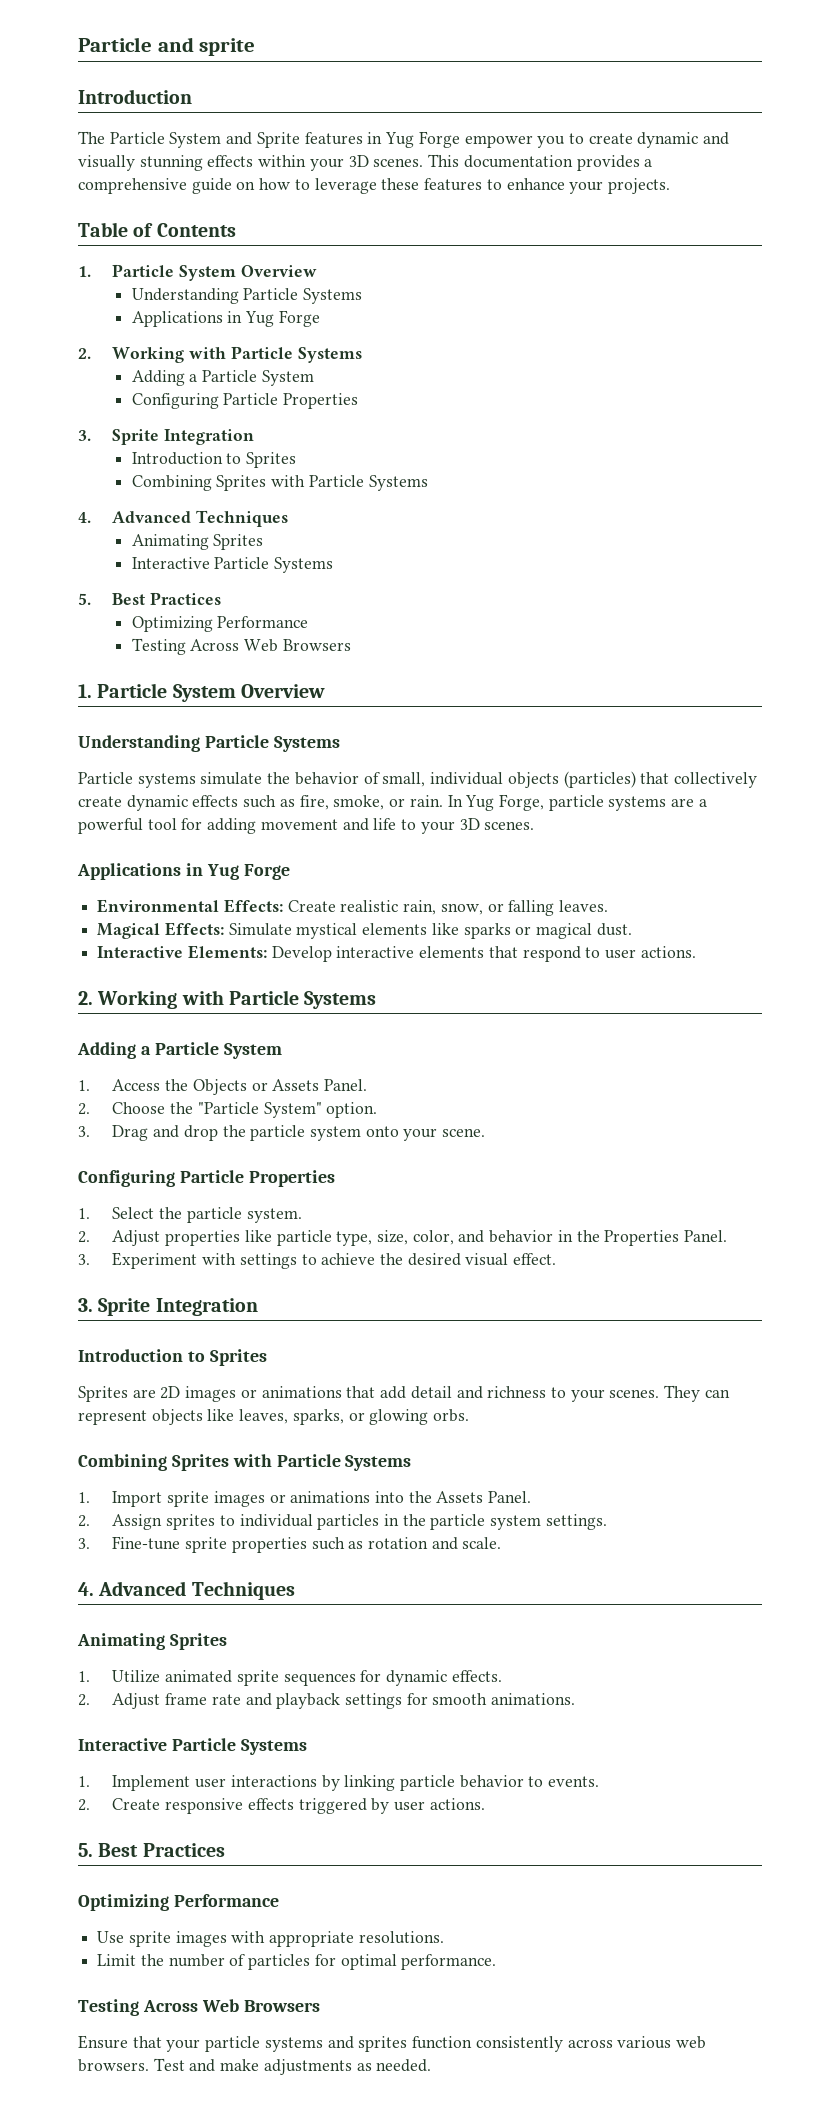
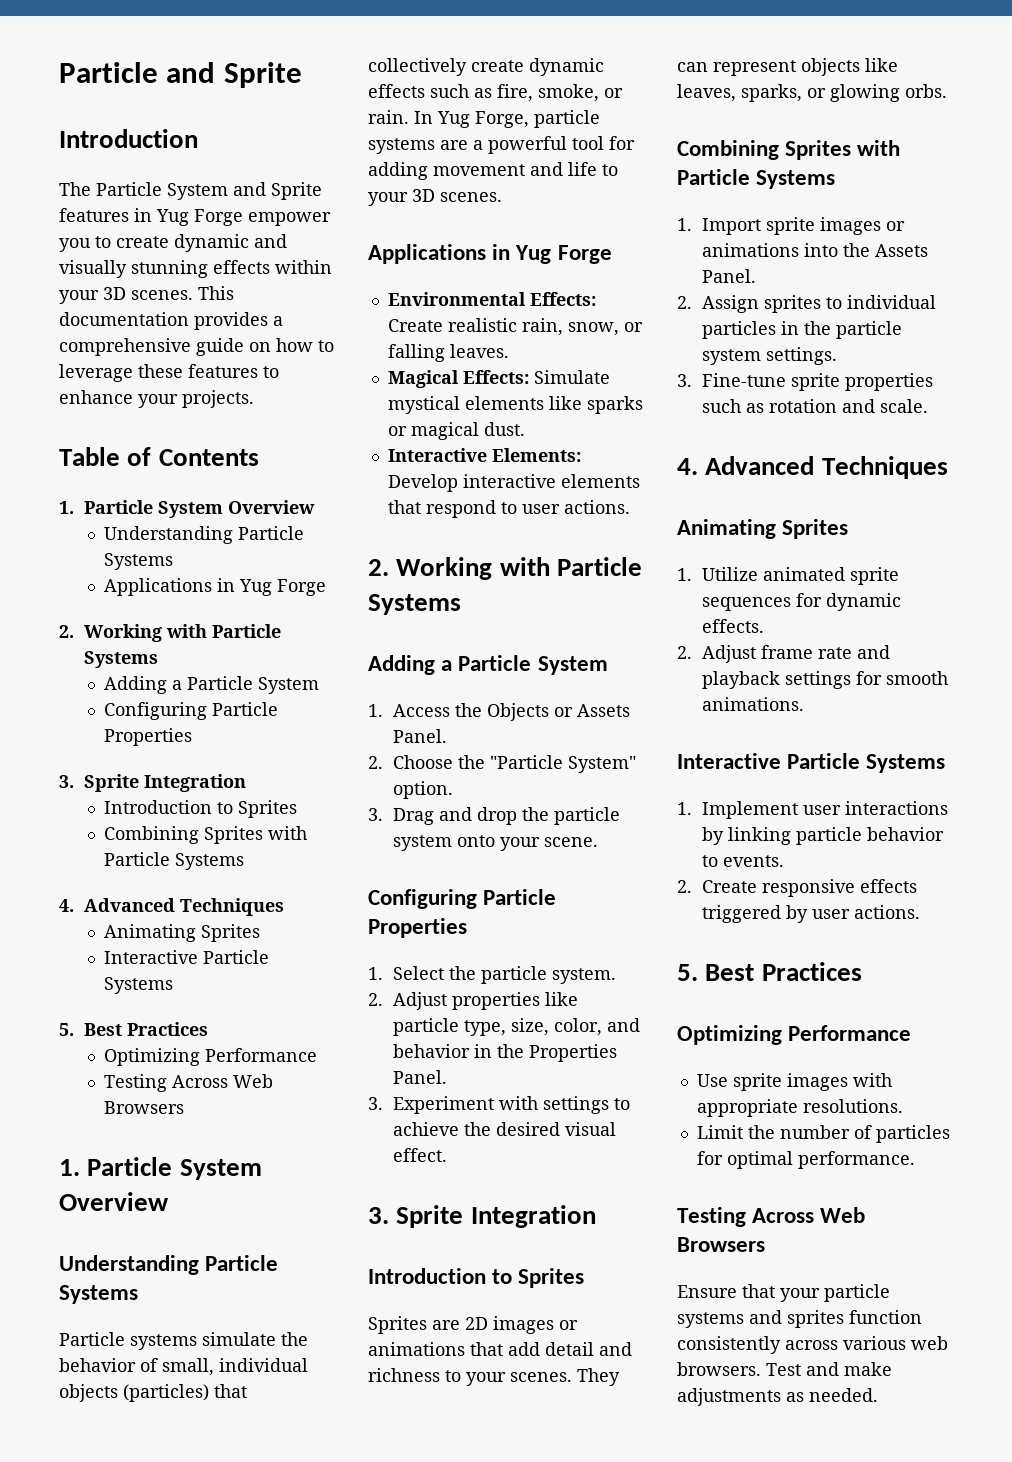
- Particle and sprite
+ Particle and Sprite

